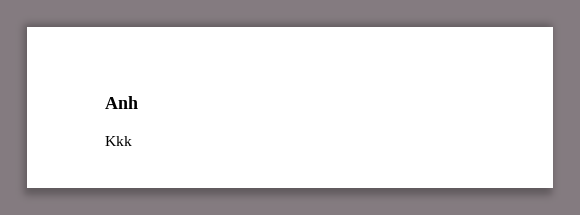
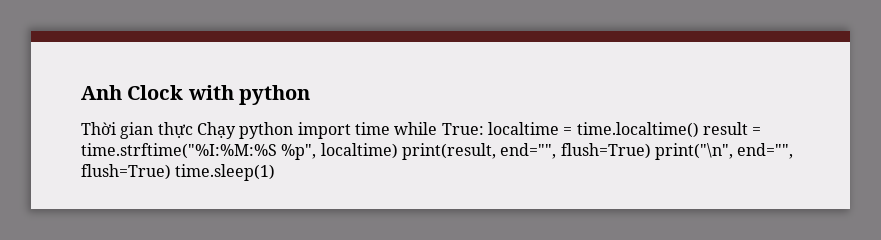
- Anh
- Kkk
+ Anh Clock with python
+ Thời gian thực Chạy python import time while True: localtime = time.localtime() result = time.strftime("%I:%M:%S %p", localtime) print(result, end="", flush=True) print("\n", end="", flush=True) time.sleep(1)

